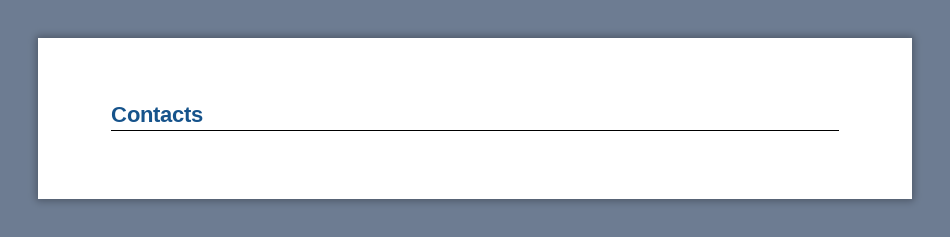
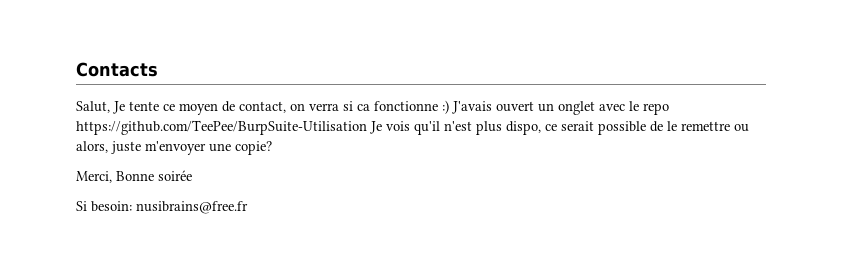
+ Salut, Je tente ce moyen de contact, on verra si ca fonctionne :) J'avais ouvert un onglet avec le repo https://github.com/TeePee/BurpSuite-Utilisation Je vois qu'il n'est plus dispo, ce serait possible de le remettre ou alors, juste m'envoyer une copie?
+ Merci, Bonne soirée
+ Si besoin: nusibrains@free.fr

